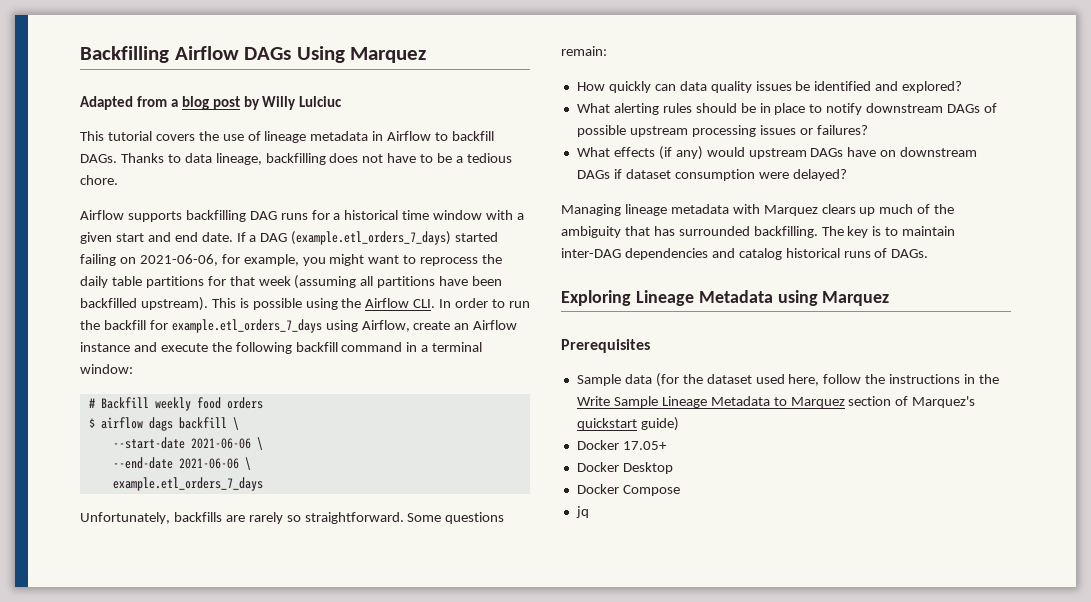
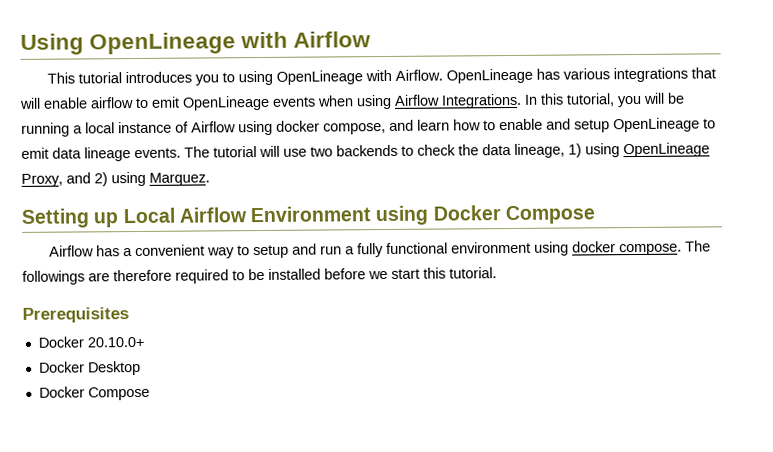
- Backfilling Airflow DAGs Using Marquez
- Adapted from a blog post by Willy Lulciuc
- This tutorial covers the use of lineage metadata in Airflow to backfill DAGs. Thanks to data lineage, backfilling does not have to be a tedious chore.
- Airflow supports backfilling DAG runs for a historical time window with a given start and end date. If a DAG (example.etl_orders_7_days) started failing on 2021-06-06, for example, you might want to reprocess the daily table partitions for that week (assuming all partitions have been backfilled upstream). This is possible using the Airflow CLI. In order to run the backfill for example.etl_orders_7_days using Airflow, create an Airflow instance and execute the following backfill command in a terminal window:
- # Backfill weekly food orders
- $ airflow dags backfill \
- --start-date 2021-06-06 \
- --end-date 2021-06-06 \
- example.etl_orders_7_days
- Unfortunately, backfills are rarely so straightforward. Some questions remain:
- How quickly can data quality issues be identified and explored?
- What alerting rules should be in place to notify downstream DAGs of possible upstream processing issues or failures?
- What effects (if any) would upstream DAGs have on downstream DAGs if dataset consumption were delayed?
- Managing lineage metadata with Marquez clears up much of the ambiguity that has surrounded backfilling. The key is to maintain inter-DAG dependencies and catalog historical runs of DAGs.
- Exploring Lineage Metadata using Marquez
+ Using OpenLineage with Airflow
+ This tutorial introduces you to using OpenLineage with Airflow. OpenLineage has various integrations that will enable airflow to emit OpenLineage events when using Airflow Integrations. In this tutorial, you will be running a local instance of Airflow using docker compose, and learn how to enable and setup OpenLineage to emit data lineage events. The tutorial will use two backends to check the data lineage, 1) using OpenLineage Proxy, and 2) using Marquez.
+ Setting up Local Airflow Environment using Docker Compose
+ Airflow has a convenient way to setup and run a fully functional environment using docker compose. The followings are therefore required to be installed before we start this tutorial.
  Prerequisites
- Sample data (for the dataset used here, follow the instructions in the Write Sample Lineage Metadata to Marquez section of Marquez's quickstart guide)
- Docker 17.05+
+ Docker 20.10.0+
- jq

